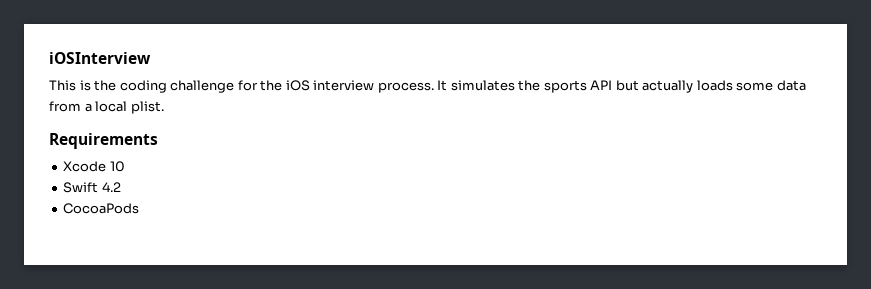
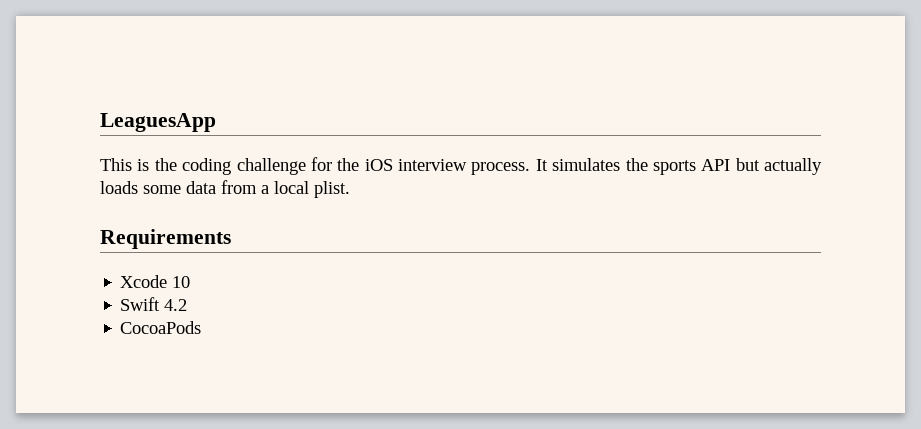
- iOSInterview
+ LeaguesApp

